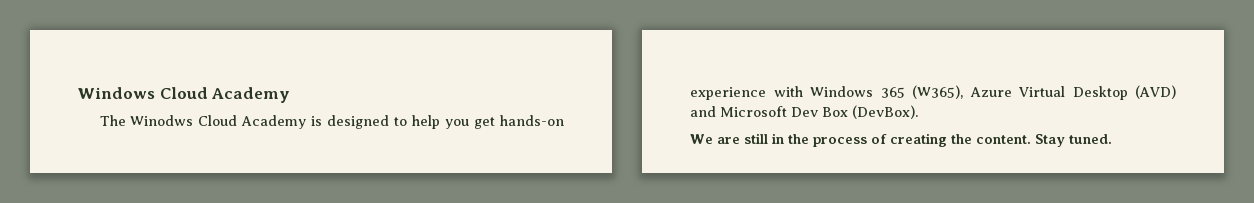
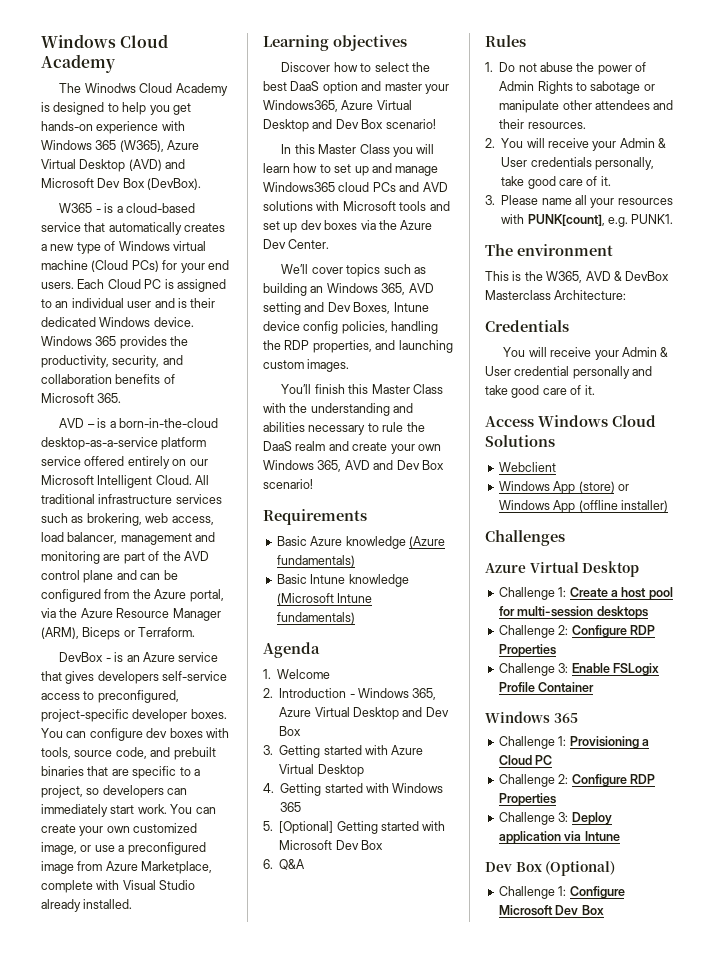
- We are still in the process of creating the content. Stay tuned.
+ W365 - is a cloud-based service that automatically creates a new type of Windows virtual machine (Cloud PCs) for your end users. Each Cloud PC is assigned to an individual user and is their dedicated Windows device. Windows 365 provides the productivity, security, and collaboration benefits of Microsoft 365.
+ AVD – is a born-in-the-cloud desktop-as-a-service platform service offered entirely on our Microsoft Intelligent Cloud. All traditional infrastructure services such as brokering, web access, load balancer, management and monitoring are part of the AVD control plane and can be configured from the Azure portal, via the Azure Resource Manager (ARM), Biceps or Terraform.
+ DevBox - is an Azure service that gives developers self-service access to preconfigured, project-specific developer boxes. You can configure dev boxes with tools, source code, and prebuilt binaries that are specific to a project, so developers can immediately start work. You can create your own customized image, or use a preconfigured image from Azure Marketplace, complete with Visual Studio already installed.
+ Learning objectives
+ Discover how to select the best DaaS option and master your Windows365, Azure Virtual Desktop and Dev Box scenario!
+ In this Master Class you will learn how to set up and manage Windows365 cloud PCs and AVD solutions with Microsoft tools and set up dev boxes via the Azure Dev Center.
+ We’ll cover topics such as building an Windows 365, AVD setting and Dev Boxes, Intune device config policies, handling the RDP properties, and launching custom images.
+ You’ll finish this Master Class with the understanding and abilities necessary to rule the DaaS realm and create your own Windows 365, AVD and Dev Box scenario!
+ Requirements
+ Basic Azure knowledge (Azure fundamentals)
+ Basic Intune knowledge (Microsoft Intune fundamentals)
+ Agenda
+ 1. Welcome
+ 2. Introduction - Windows 365, Azure Virtual Desktop and Dev Box
+ 3. Getting started with Azure Virtual Desktop
+ 4. Getting started with Windows 365
+ 5. [Optional] Getting started with Microsoft Dev Box
+ 6. Q&A
+ Rules
+ 1. Do not abuse the power of Admin Rights to sabotage or manipulate other attendees and their resources.
+ 2. You will receive your Admin & User credentials personally, take good care of it.
+ 3. Please name all your resources with PUNK[count], e.g. PUNK1.
+ The environment
+ This is the W365, AVD & DevBox Masterclass Architecture:
+ Credentials
+ You will receive your Admin & User credential personally and take good care of it.
+ Access Windows Cloud Solutions
+ Webclient
+ Windows App (store) or Windows App (offline installer)
+ Challenges
+ Azure Virtual Desktop
+ Challenge 1: Create a host pool for multi-session desktops
+ Challenge 2: Configure RDP Properties
+ Challenge 3: Enable FSLogix Profile Container
+ Windows 365
+ Challenge 1: Provisioning a Cloud PC
+ Challenge 2: Configure RDP Properties
+ Challenge 3: Deploy application via Intune
+ Dev Box (Optional)
+ Challenge 1: Configure Microsoft Dev Box

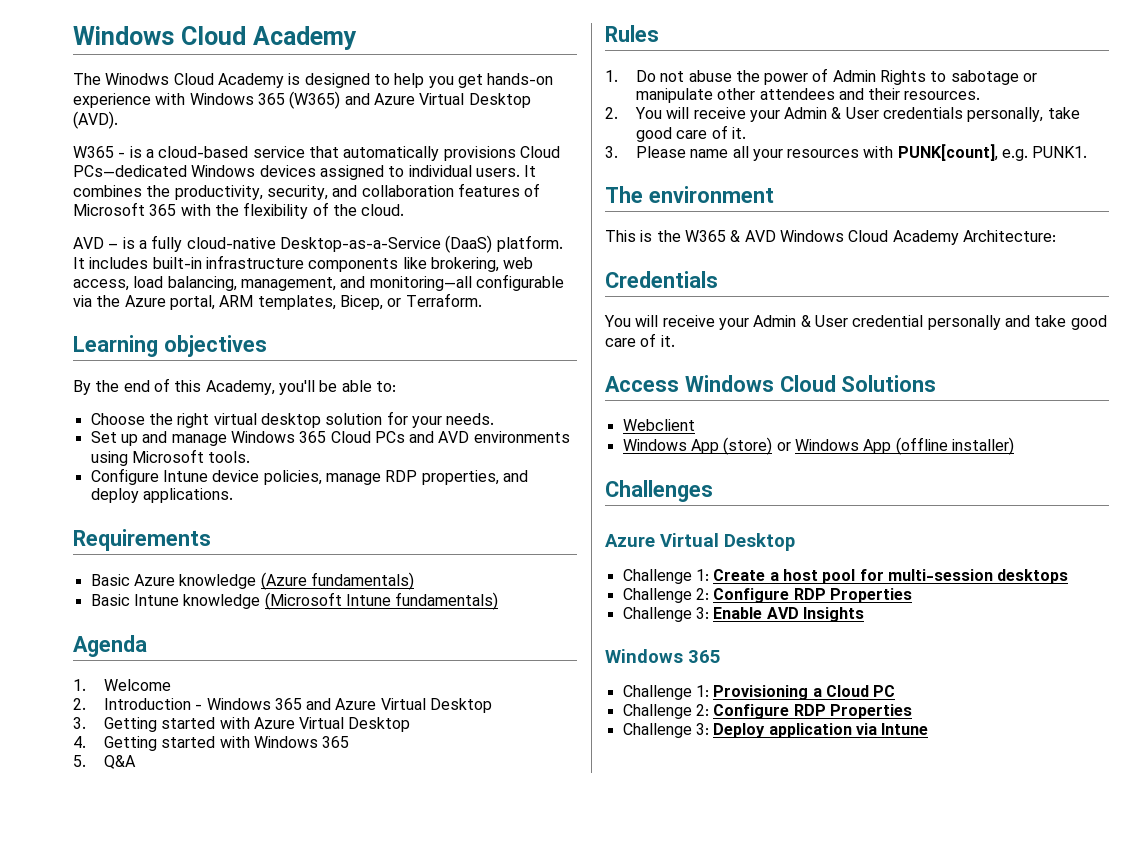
- The Winodws Cloud Academy is designed to help you get hands-on experience with Windows 365 (W365), Azure Virtual Desktop (AVD) and Microsoft Dev Box (DevBox).
+ The Winodws Cloud Academy is designed to help you get hands-on experience with Windows 365 (W365) and Azure Virtual Desktop (AVD).
- W365 - is a cloud-based service that automatically creates a new type of Windows virtual machine (Cloud PCs) for your end users. Each Cloud PC is assigned to an individual user and is their dedicated Windows device. Windows 365 provides the productivity, security, and collaboration benefits of Microsoft 365.
- AVD – is a born-in-the-cloud desktop-as-a-service platform service offered entirely on our Microsoft Intelligent Cloud. All traditional infrastructure services such as brokering, web access, load balancer, management and monitoring are part of the AVD control plane and can be configured from the Azure portal, via the Azure Resource Manager (ARM), Biceps or Terraform.
- DevBox - is an Azure service that gives developers self-service access to preconfigured, project-specific developer boxes. You can configure dev boxes with tools, source code, and prebuilt binaries that are specific to a project, so developers can immediately start work. You can create your own customized image, or use a preconfigured image from Azure Marketplace, complete with Visual Studio already installed.
+ W365 - is a cloud-based service that automatically provisions Cloud PCs—dedicated Windows devices assigned to individual users. It combines the productivity, security, and collaboration features of Microsoft 365 with the flexibility of the cloud.
+ AVD – is a fully cloud-native Desktop-as-a-Service (DaaS) platform. It includes built-in infrastructure components like brokering, web access, load balancing, management, and monitoring—all configurable via the Azure portal, ARM templates, Bicep, or Terraform.
  Learning objectives
- Discover how to select the best DaaS option and master your Windows365, Azure Virtual Desktop and Dev Box scenario!
- In this Master Class you will learn how to set up and manage Windows365 cloud PCs and AVD solutions with Microsoft tools and set up dev boxes via the Azure Dev Center.
- We’ll cover topics such as building an Windows 365, AVD setting and Dev Boxes, Intune device config policies, handling the RDP properties, and launching custom images.
- You’ll finish this Master Class with the understanding and abilities necessary to rule the DaaS realm and create your own Windows 365, AVD and Dev Box scenario!
+ By the end of this Academy, you'll be able to:
+ Choose the right virtual desktop solution for your needs.
+ Set up and manage Windows 365 Cloud PCs and AVD environments using Microsoft tools.
+ Configure Intune device policies, manage RDP properties, and deploy applications.
- 2. Introduction - Windows 365, Azure Virtual Desktop and Dev Box
+ 2. Introduction - Windows 365 and Azure Virtual Desktop
- 5. [Optional] Getting started with Microsoft Dev Box
- 6. Q&A
+ 5. Q&A
- This is the W365, AVD & DevBox Masterclass Architecture:
+ This is the W365 & AVD Windows Cloud Academy Architecture:
- Challenge 3: Enable FSLogix Profile Container
+ Challenge 3: Enable AVD Insights
- Dev Box (Optional)
- Challenge 1: Configure Microsoft Dev Box

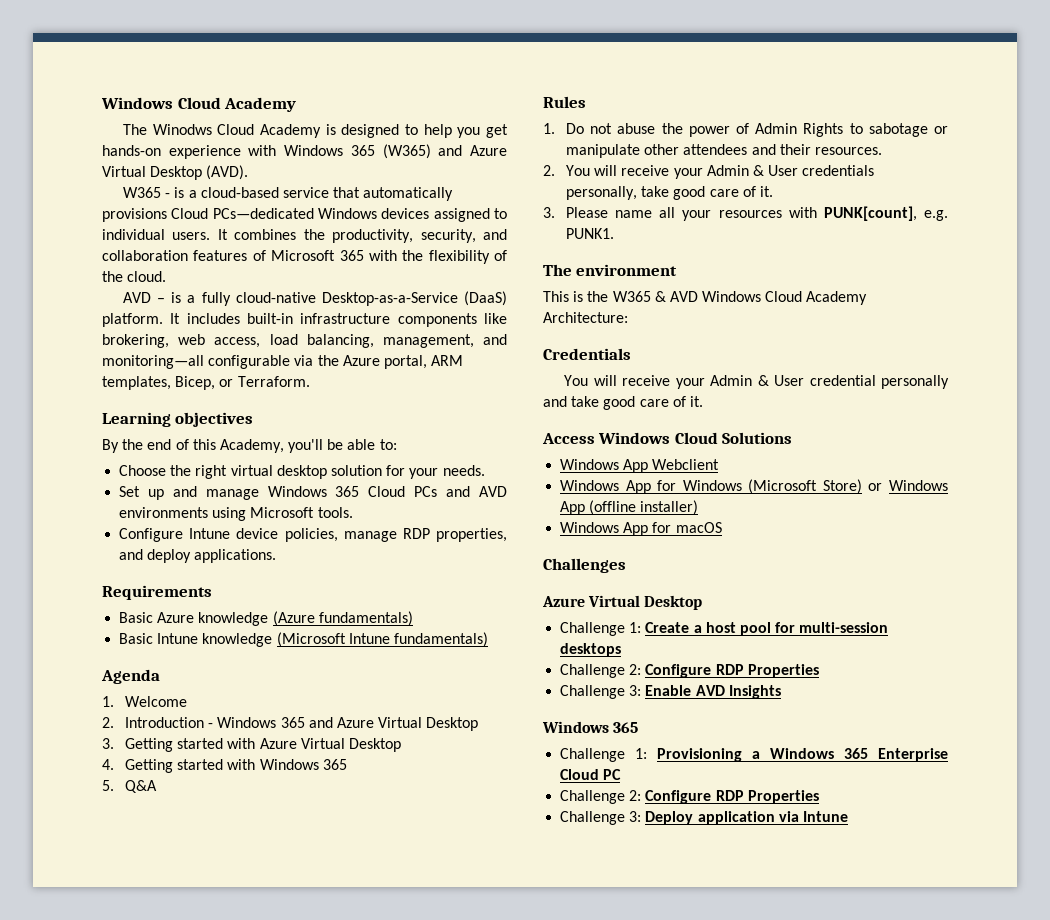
- Webclient
+ Windows App Webclient
- Windows App (store) or Windows App (offline installer)
+ Windows App for Windows (Microsoft Store) or Windows App (offline installer)
+ Windows App for macOS
- Challenge 1: Provisioning a Cloud PC
+ Challenge 1: Provisioning a Windows 365 Enterprise Cloud PC

